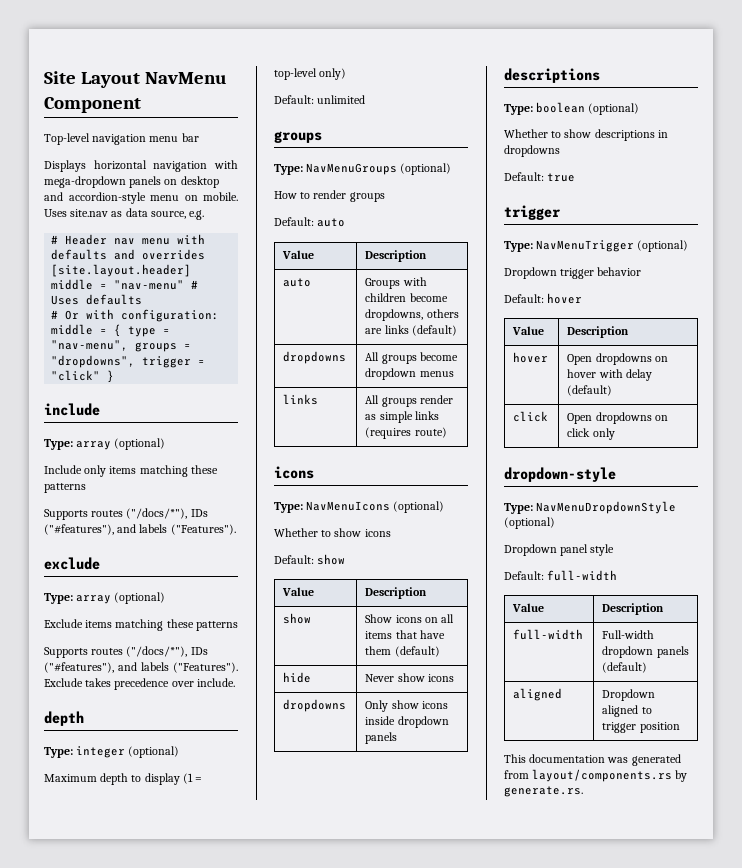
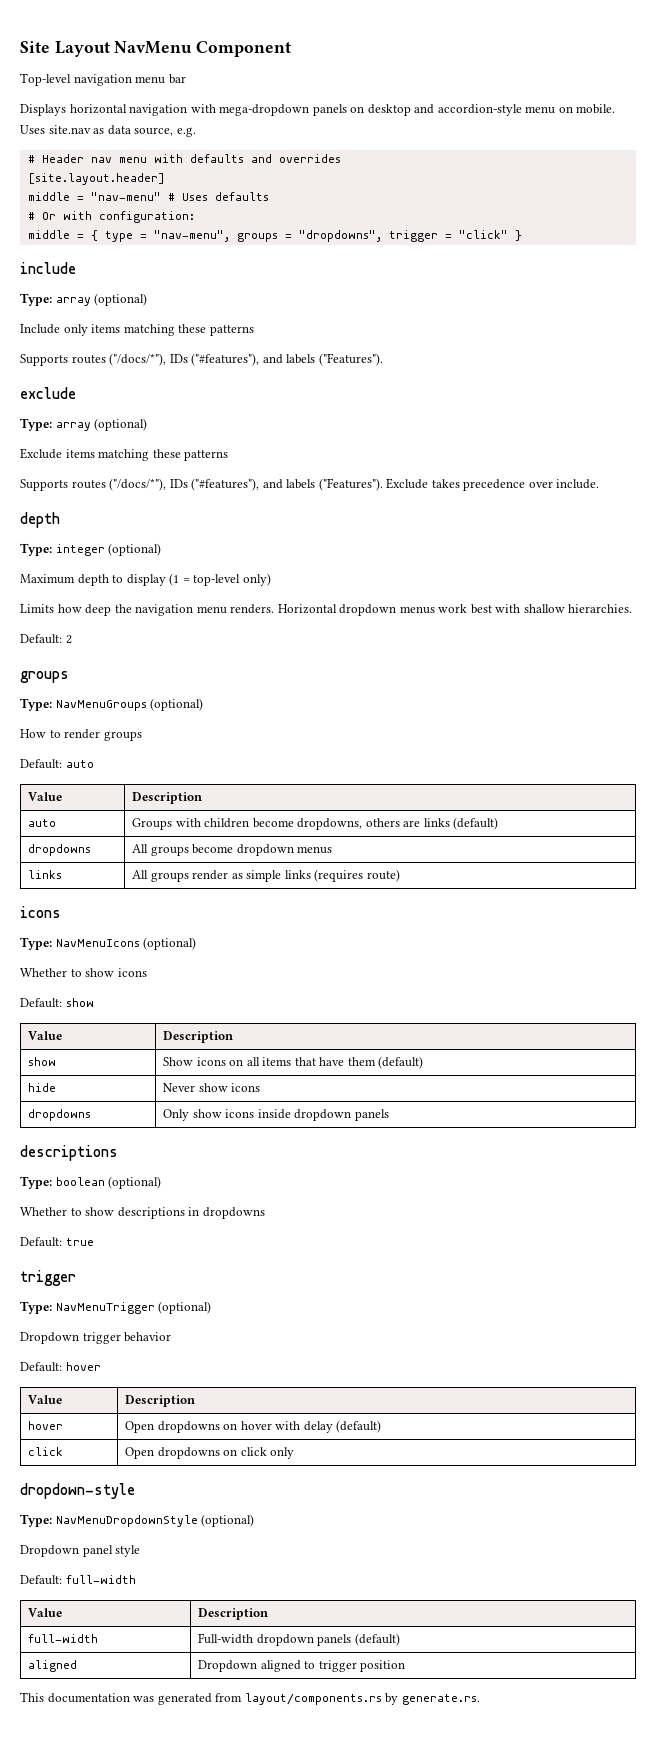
- Default: unlimited
+ Limits how deep the navigation menu renders. Horizontal dropdown menus work best with shallow hierarchies.
+ Default: 2

